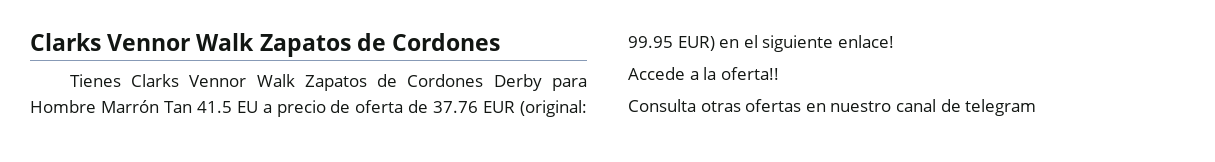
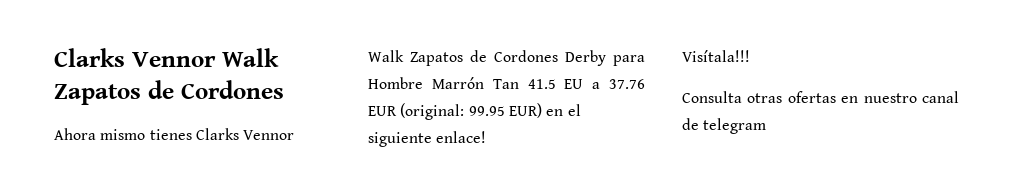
- Tienes Clarks Vennor Walk Zapatos de Cordones Derby para Hombre Marrón Tan 41.5 EU a precio de oferta de 37.76 EUR (original: 99.95 EUR) en el siguiente enlace!
+ Ahora mismo tienes Clarks Vennor Walk Zapatos de Cordones Derby para Hombre Marrón Tan 41.5 EU a 37.76 EUR (original: 99.95 EUR) en el siguiente enlace!
- Accede a la oferta!!
+ Visítala!!!

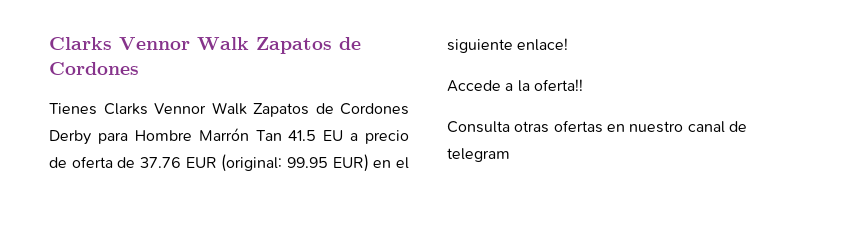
- Ahora mismo tienes Clarks Vennor Walk Zapatos de Cordones Derby para Hombre Marrón Tan 41.5 EU a 37.76 EUR (original: 99.95 EUR) en el siguiente enlace!
+ Tienes Clarks Vennor Walk Zapatos de Cordones Derby para Hombre Marrón Tan 41.5 EU a precio de oferta de 37.76 EUR (original: 99.95 EUR) en el siguiente enlace!
- Visítala!!!
+ Accede a la oferta!!

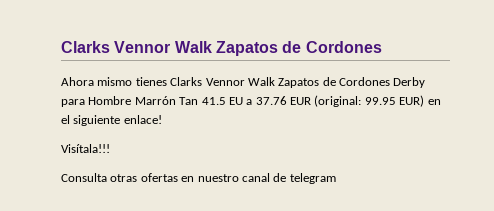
- Tienes Clarks Vennor Walk Zapatos de Cordones Derby para Hombre Marrón Tan 41.5 EU a precio de oferta de 37.76 EUR (original: 99.95 EUR) en el siguiente enlace!
+ Ahora mismo tienes Clarks Vennor Walk Zapatos de Cordones Derby para Hombre Marrón Tan 41.5 EU a 37.76 EUR (original: 99.95 EUR) en el siguiente enlace!
- Accede a la oferta!!
+ Visítala!!!

